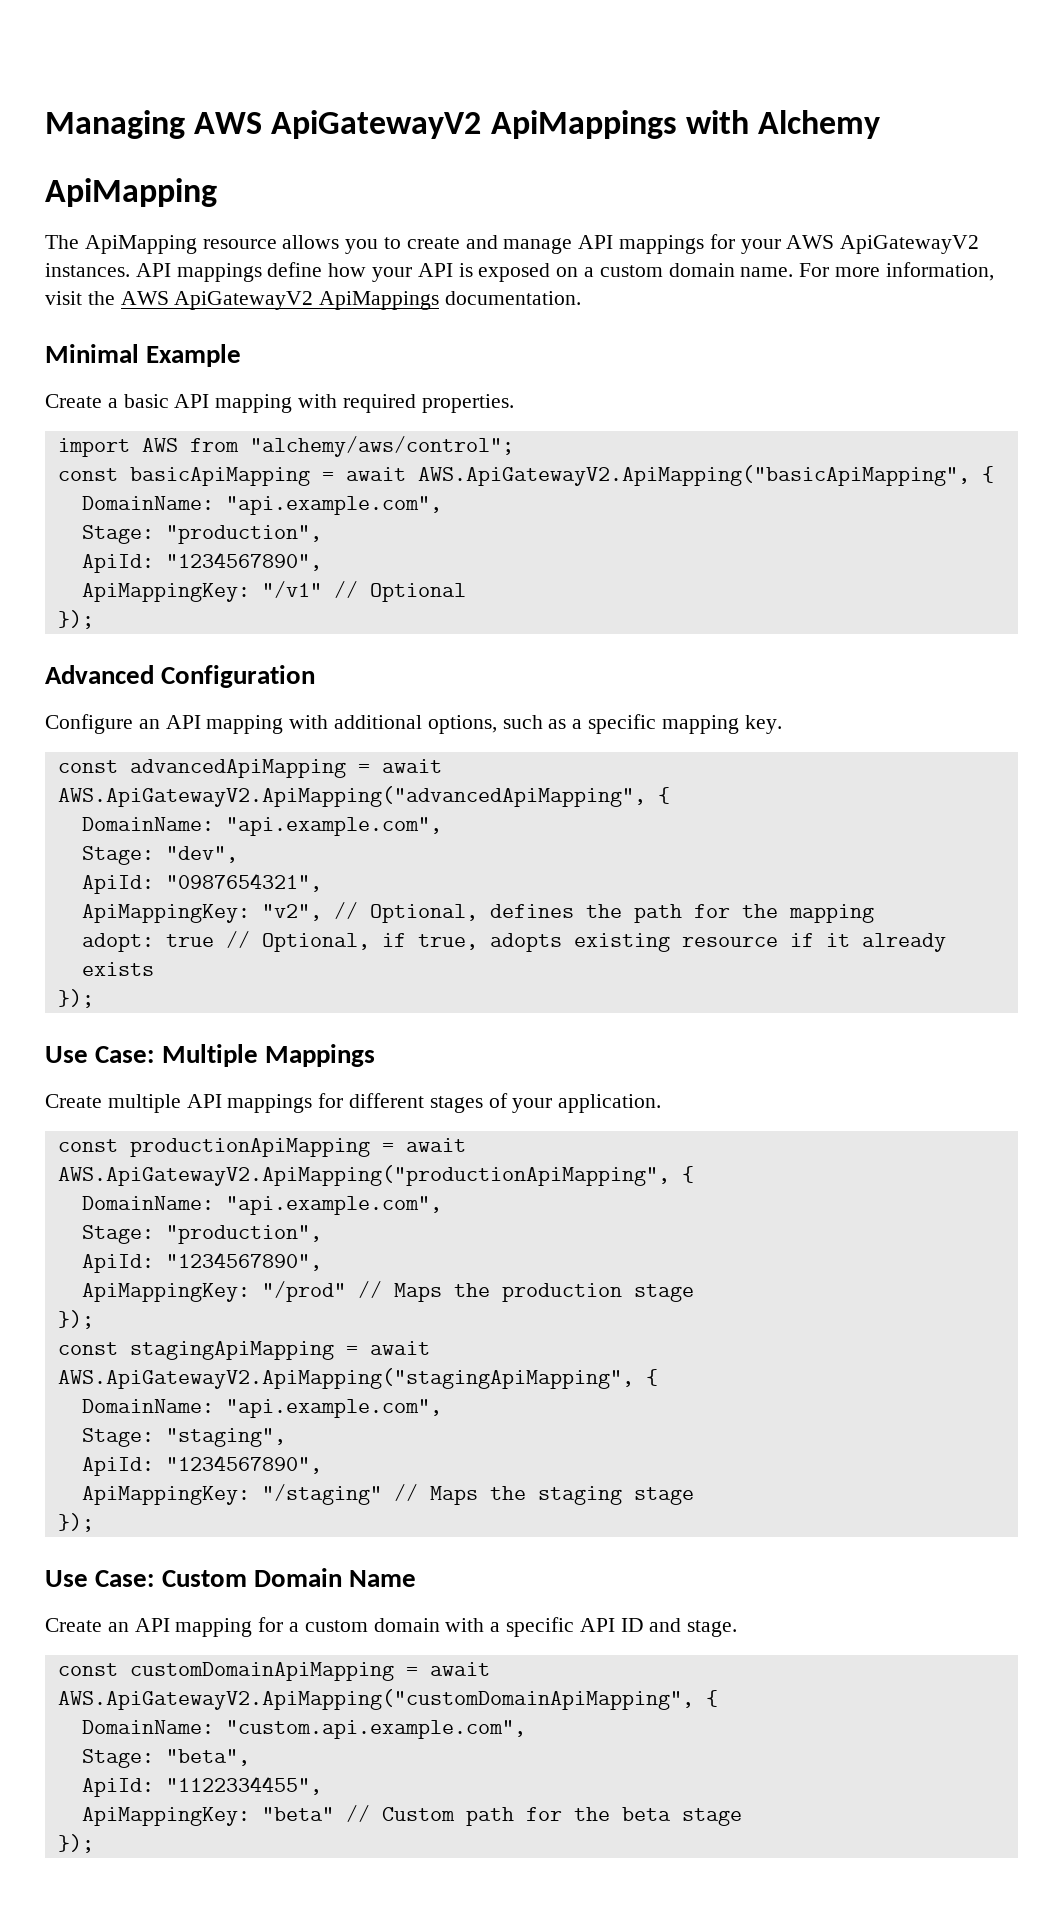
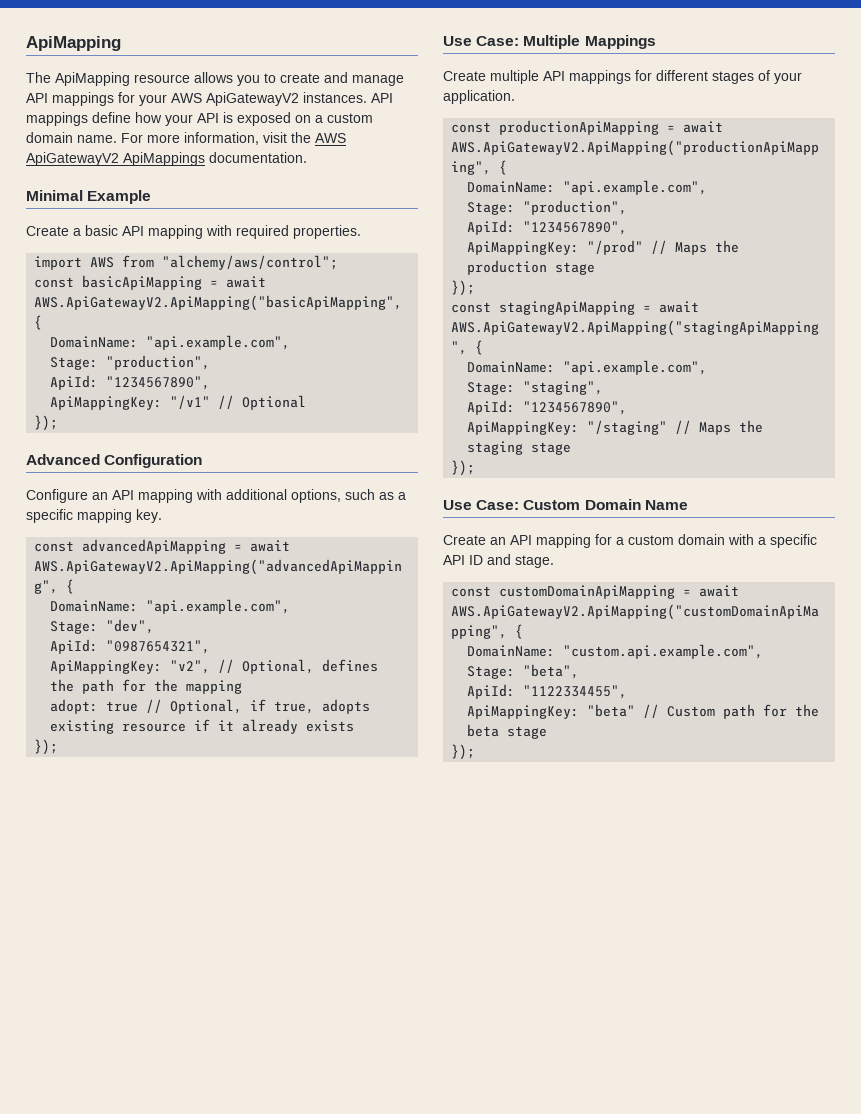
- Managing AWS ApiGatewayV2 ApiMappings with Alchemy

